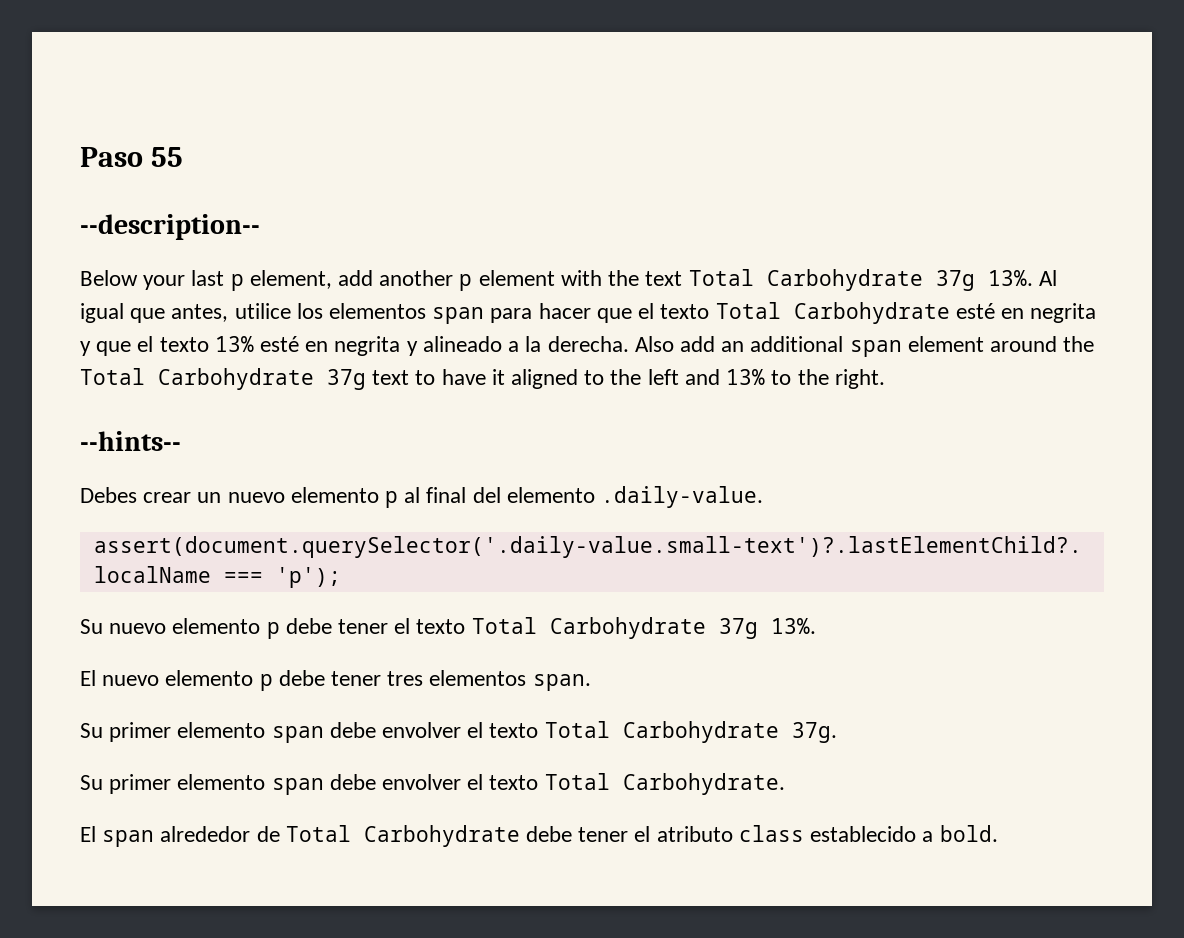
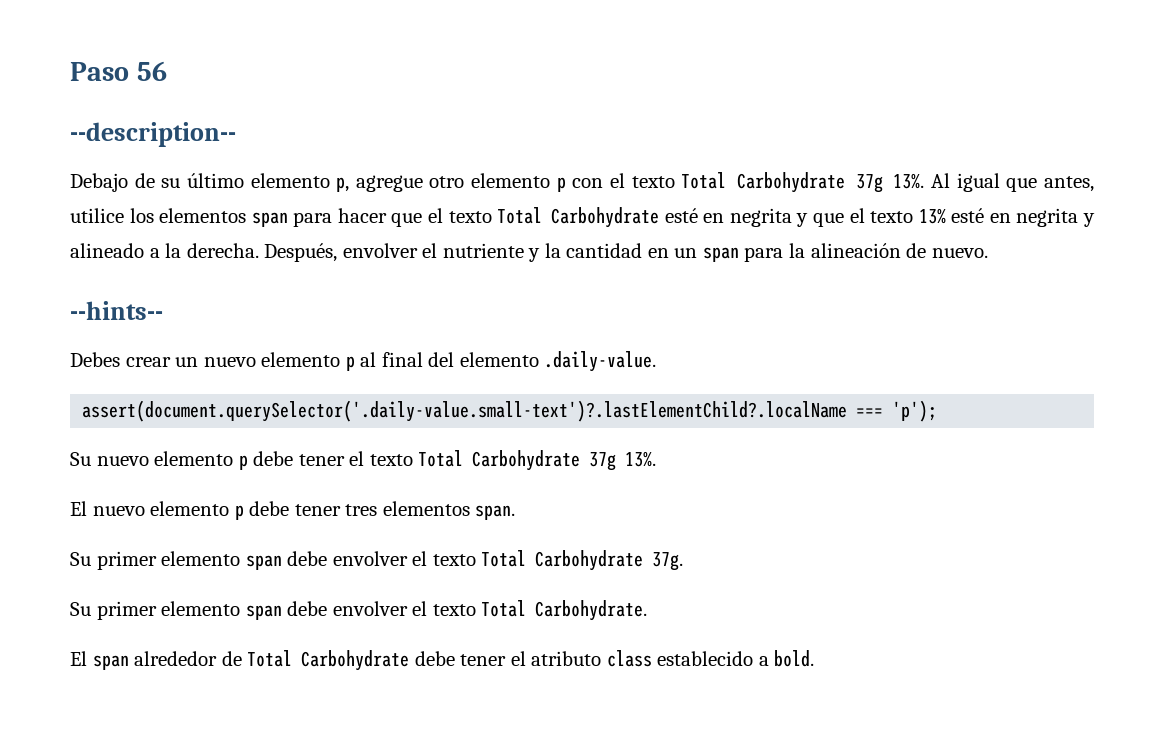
- Paso 55
+ Paso 56
- Below your last p element, add another p element with the text Total Carbohydrate 37g 13%.
+ Debajo de su último elemento p, agregue otro elemento p con el texto Total Carbohydrate 37g 13%.
- Also add an additional span element around the Total Carbohydrate 37g text to have it aligned to the left and 13% to the right.
+ Después, envolver el nutriente y la cantidad en un span para la alineación de nuevo.

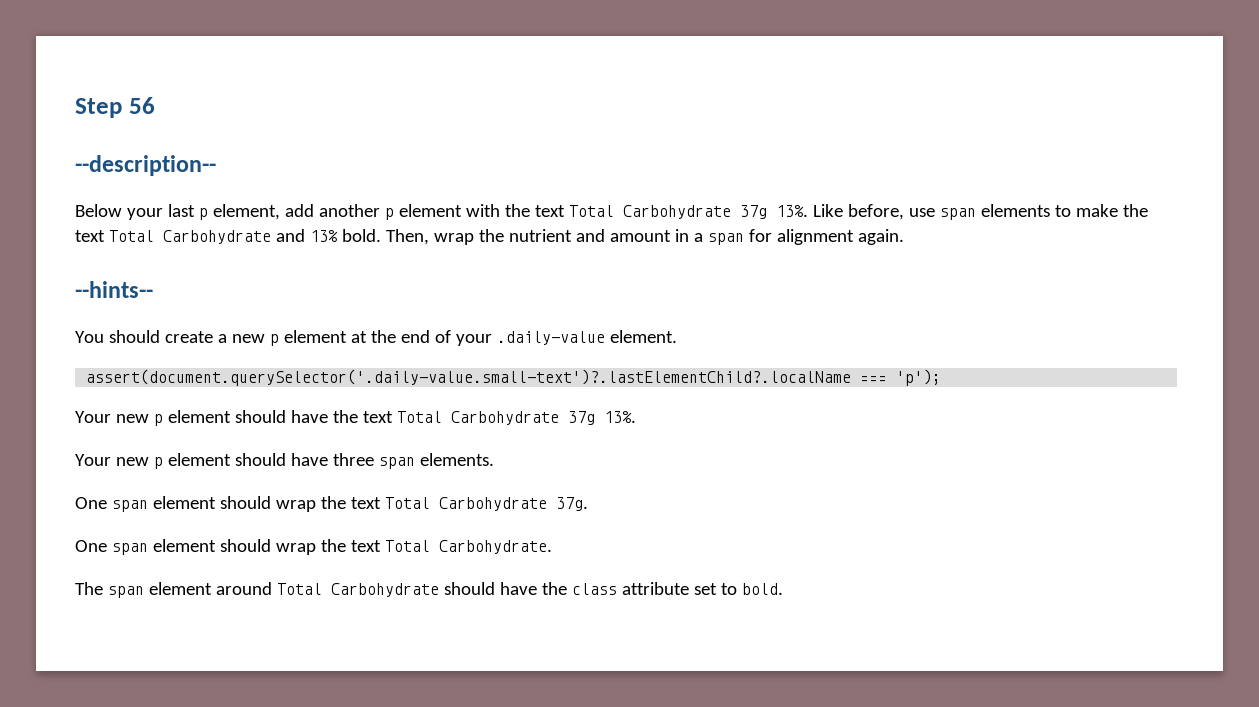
- Paso 56
+ Step 56
- Debajo de su último elemento p, agregue otro elemento p con el texto Total Carbohydrate 37g 13%. Al igual que antes, utilice los elementos span para hacer que el texto Total Carbohydrate esté en negrita y que el texto 13% esté en negrita y alineado a la derecha. Después, envolver el nutriente y la cantidad en un span para la alineación de nuevo.
+ Below your last p element, add another p element with the text Total Carbohydrate 37g 13%. Like before, use span elements to make the text Total Carbohydrate and 13% bold. Then, wrap the nutrient and amount in a span for alignment again.
  --hints--
- Debes crear un nuevo elemento p al final del elemento .daily-value.
+ You should create a new p element at the end of your .daily-value element.
  assert(document.querySelector('.daily-value.small-text')?.lastElementChild?.localName === 'p');
- Su nuevo elemento p debe tener el texto Total Carbohydrate 37g 13%.
- El nuevo elemento p debe tener tres elementos span.
- Su primer elemento span debe envolver el texto Total Carbohydrate 37g.
- Su primer elemento span debe envolver el texto Total Carbohydrate.
- El span alrededor de Total Carbohydrate debe tener el atributo class establecido a bold.
+ Your new p element should have the text Total Carbohydrate 37g 13%.
+ Your new p element should have three span elements.
+ One span element should wrap the text Total Carbohydrate 37g.
+ One span element should wrap the text Total Carbohydrate.
+ The span element around Total Carbohydrate should have the class attribute set to bold.

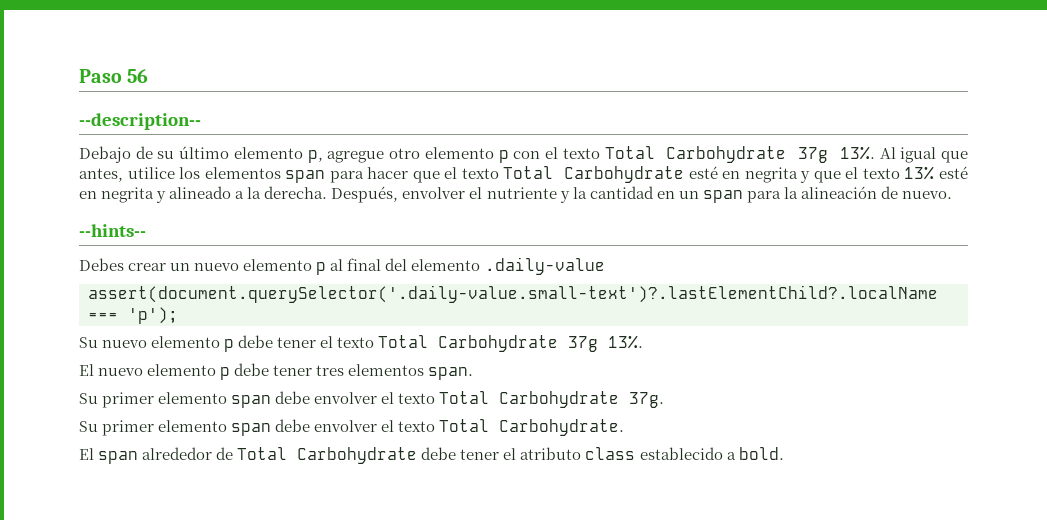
- Step 56
+ Paso 56
- Below your last p element, add another p element with the text Total Carbohydrate 37g 13%. Like before, use span elements to make the text Total Carbohydrate and 13% bold. Then, wrap the nutrient and amount in a span for alignment again.
+ Debajo de su último elemento p, agregue otro elemento p con el texto Total Carbohydrate 37g 13%. Al igual que antes, utilice los elementos span para hacer que el texto Total Carbohydrate esté en negrita y que el texto 13% esté en negrita y alineado a la derecha. Después, envolver el nutriente y la cantidad en un span para la alineación de nuevo.
  --hints--
- You should create a new p element at the end of your .daily-value element.
+ Debes crear un nuevo elemento p al final del elemento .daily-value
- Your new p element should have the text Total Carbohydrate 37g 13%.
- Your new p element should have three span elements.
- One span element should wrap the text Total Carbohydrate 37g.
- One span element should wrap the text Total Carbohydrate.
- The span element around Total Carbohydrate should have the class attribute set to bold.
+ Su nuevo elemento p debe tener el texto Total Carbohydrate 37g 13%.
+ El nuevo elemento p debe tener tres elementos span.
+ Su primer elemento span debe envolver el texto Total Carbohydrate 37g.
+ Su primer elemento span debe envolver el texto Total Carbohydrate.
+ El span alrededor de Total Carbohydrate debe tener el atributo class establecido a bold.

